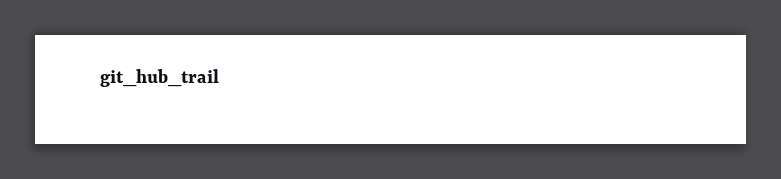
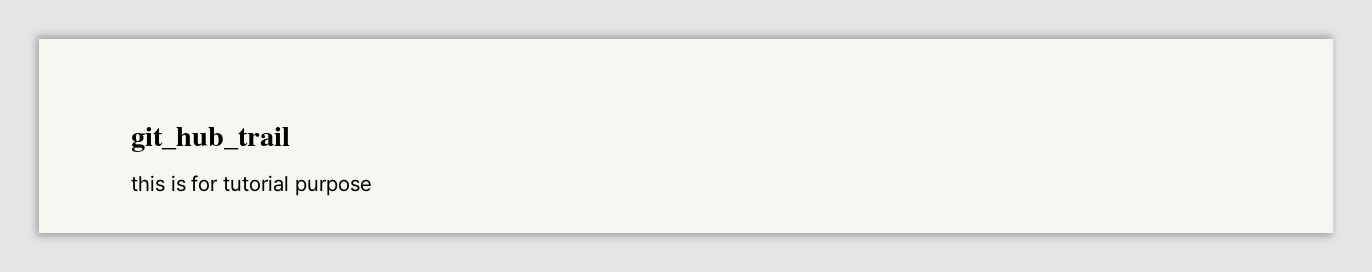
+ this is for tutorial purpose

